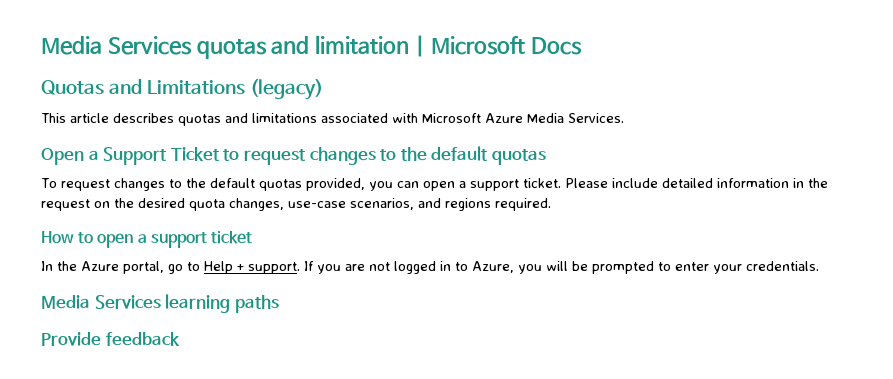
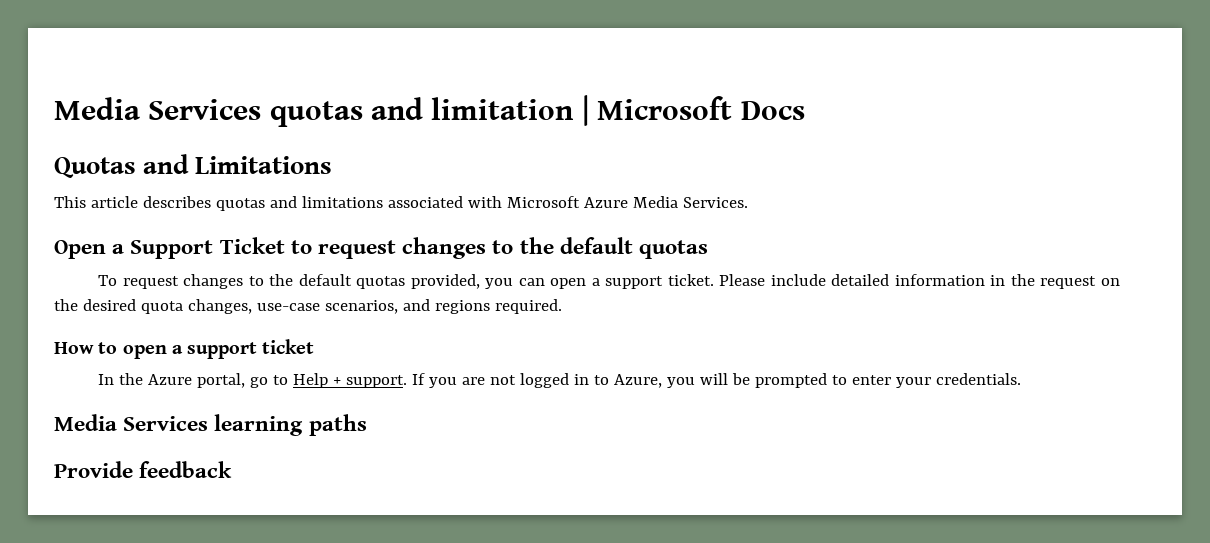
- Quotas and Limitations (legacy)
+ Quotas and Limitations

